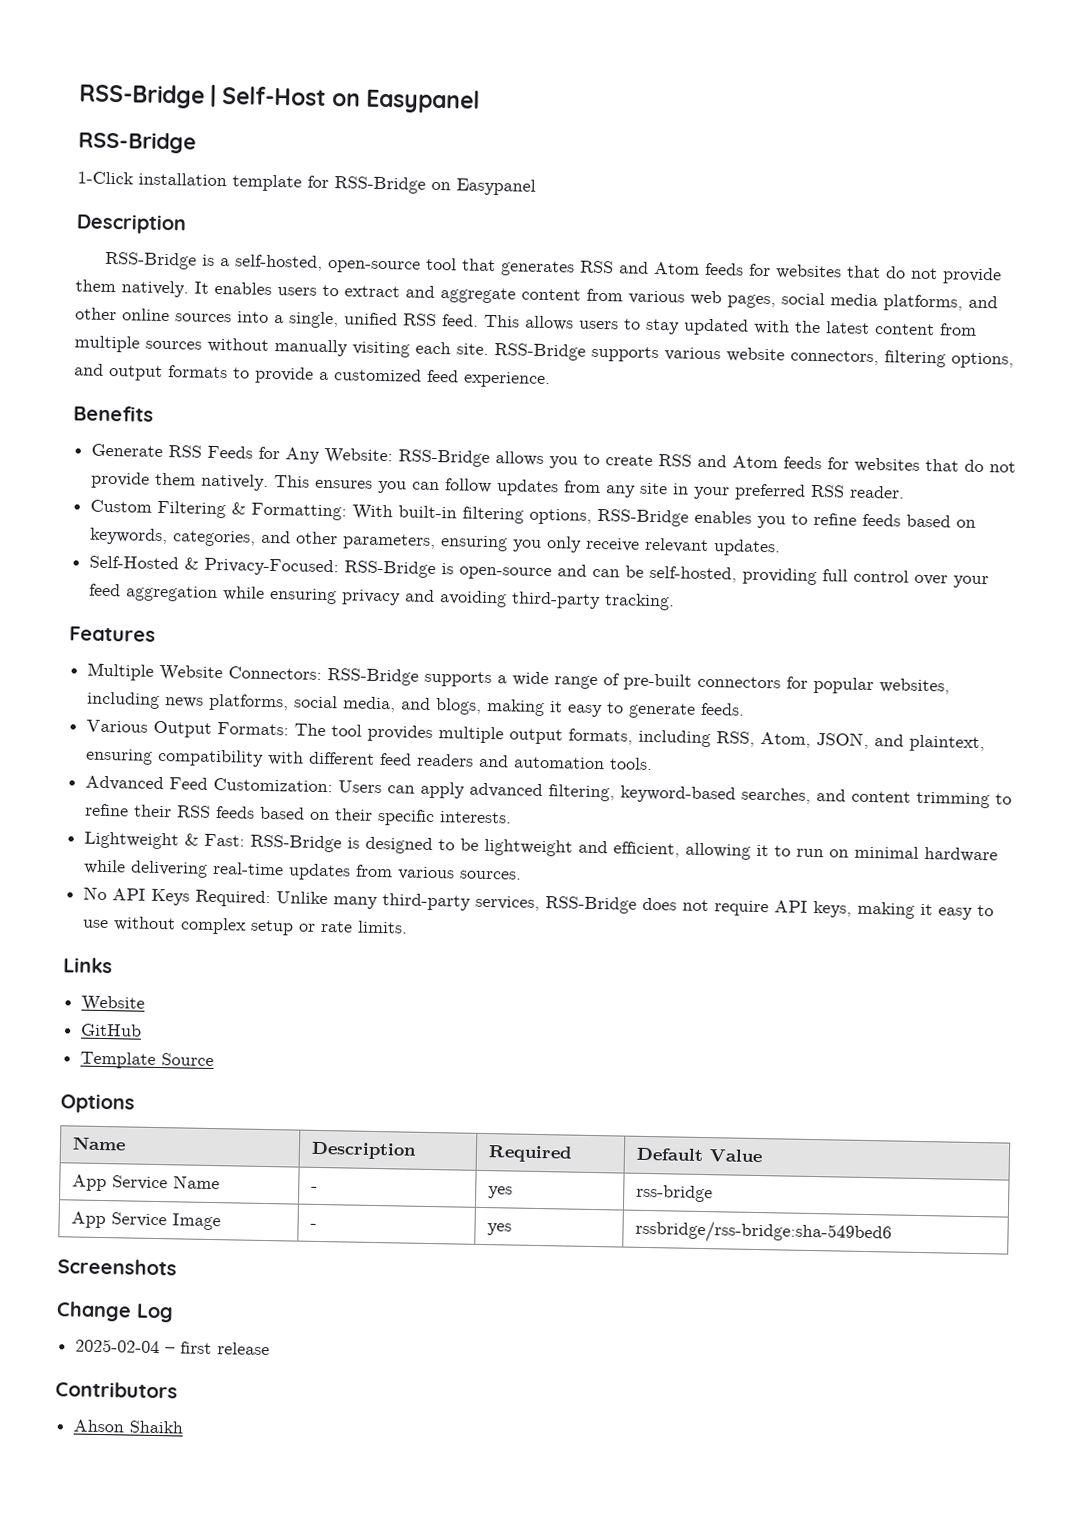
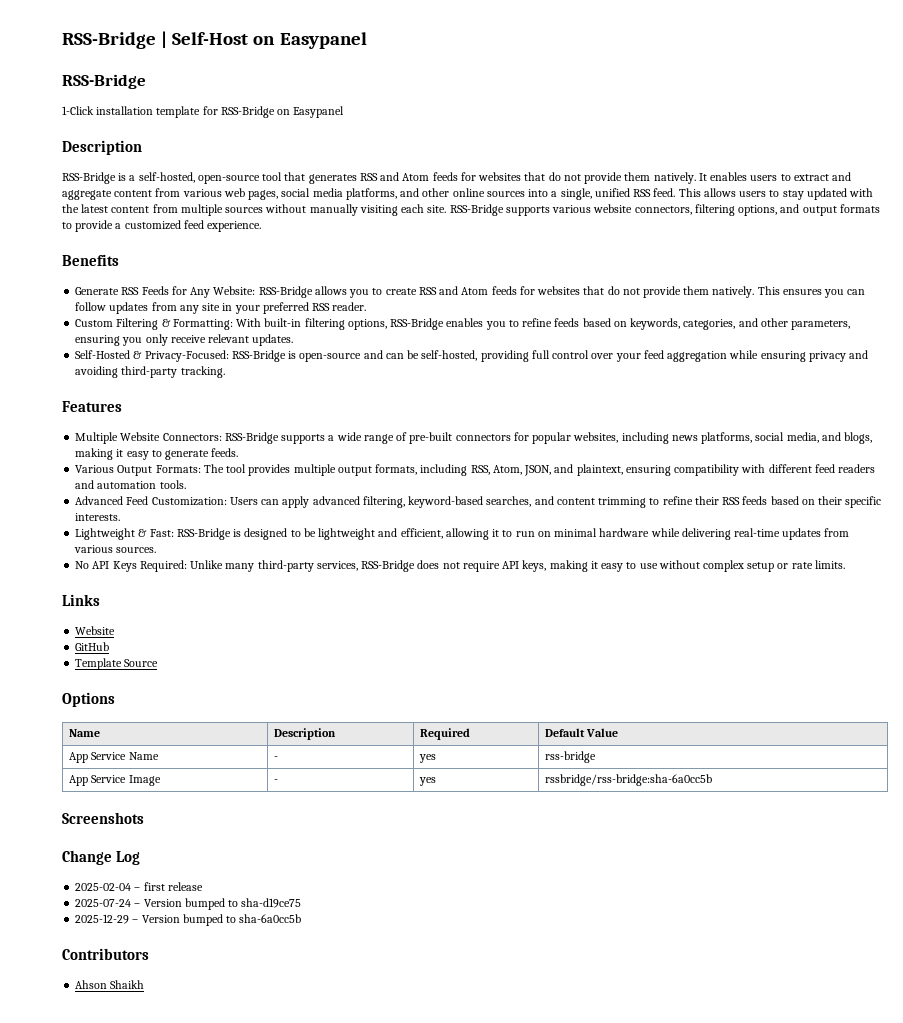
- App Service Image | - | yes | rssbridge/rss-bridge:sha-549bed6
+ App Service Image | - | yes | rssbridge/rss-bridge:sha-6a0cc5b
+ 2025-07-24 – Version bumped to sha-d19ce75
+ 2025-12-29 – Version bumped to sha-6a0cc5b

